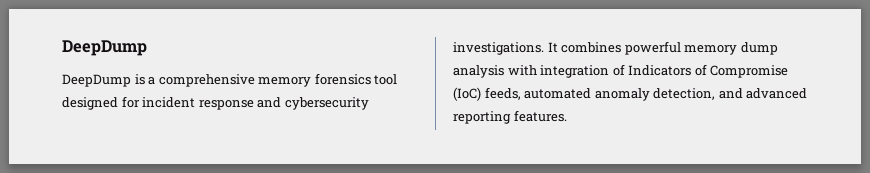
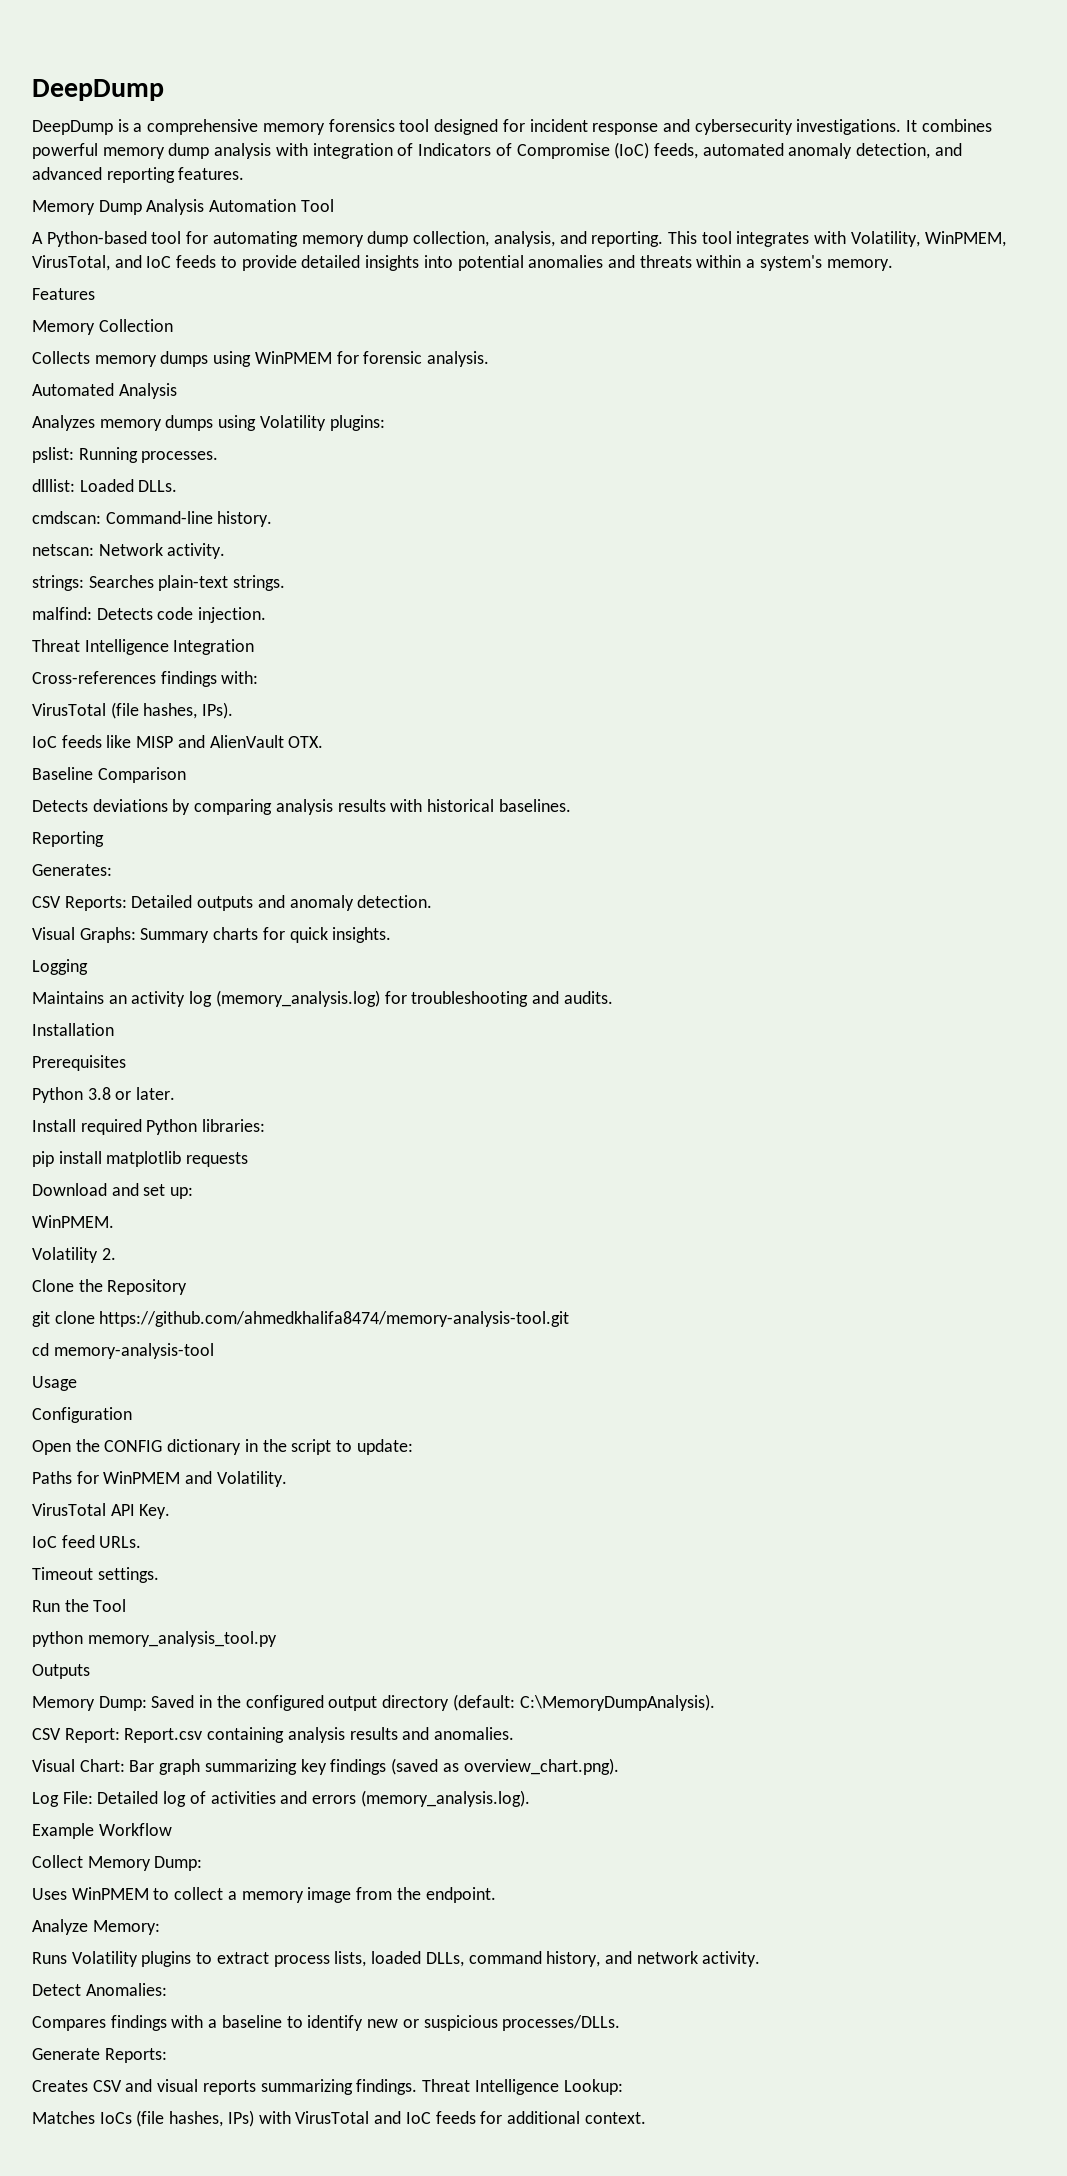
+ Memory Dump Analysis Automation Tool
+ A Python-based tool for automating memory dump collection, analysis, and reporting. This tool integrates with Volatility, WinPMEM, VirusTotal, and IoC feeds to provide detailed insights into potential anomalies and threats within a system's memory.
+ Features
+ Memory Collection
+ Collects memory dumps using WinPMEM for forensic analysis.
+ Automated Analysis
+ Analyzes memory dumps using Volatility plugins:
+ pslist: Running processes.
+ dlllist: Loaded DLLs.
+ cmdscan: Command-line history.
+ netscan: Network activity.
+ strings: Searches plain-text strings.
+ malfind: Detects code injection.
+ Threat Intelligence Integration
+ Cross-references findings with:
+ VirusTotal (file hashes, IPs).
+ IoC feeds like MISP and AlienVault OTX.
+ Baseline Comparison
+ Detects deviations by comparing analysis results with historical baselines.
+ Reporting
+ Generates:
+ CSV Reports: Detailed outputs and anomaly detection.
+ Visual Graphs: Summary charts for quick insights.
+ Logging
+ Maintains an activity log (memory_analysis.log) for troubleshooting and audits.
+ Installation
+ Prerequisites
+ Python 3.8 or later.
+ Install required Python libraries:
+ pip install matplotlib requests
+ Download and set up:
+ WinPMEM.
+ Volatility 2.
+ Clone the Repository
+ git clone https://github.com/ahmedkhalifa8474/memory-analysis-tool.git
+ cd memory-analysis-tool
+ Usage
+ Configuration
+ Open the CONFIG dictionary in the script to update:
+ Paths for WinPMEM and Volatility.
+ VirusTotal API Key.
+ IoC feed URLs.
+ Timeout settings.
+ Run the Tool
+ python memory_analysis_tool.py
+ Outputs
+ Memory Dump: Saved in the configured output directory (default: C:\MemoryDumpAnalysis).
+ CSV Report: Report.csv containing analysis results and anomalies.
+ Visual Chart: Bar graph summarizing key findings (saved as overview_chart.png).
+ Log File: Detailed log of activities and errors (memory_analysis.log).
+ Example Workflow
+ Collect Memory Dump:
+ Uses WinPMEM to collect a memory image from the endpoint.
+ Analyze Memory:
+ Runs Volatility plugins to extract process lists, loaded DLLs, command history, and network activity.
+ Detect Anomalies:
+ Compares findings with a baseline to identify new or suspicious processes/DLLs.
+ Generate Reports:
+ Creates CSV and visual reports summarizing findings. Threat Intelligence Lookup:
+ Matches IoCs (file hashes, IPs) with VirusTotal and IoC feeds for additional context.

